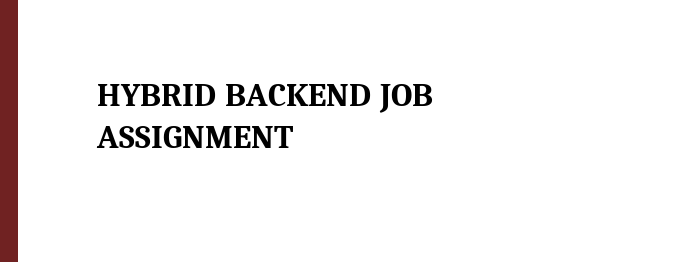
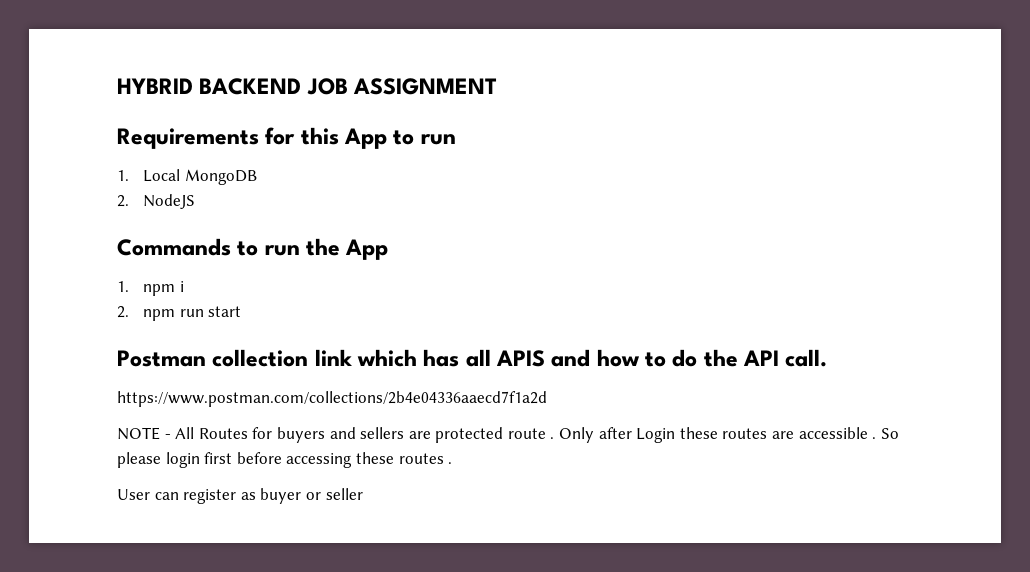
+ Requirements for this App to run
+ 1. Local MongoDB
+ 2. NodeJS
+ Commands to run the App
+ 1. npm i
+ 2. npm run start
+ Postman collection link which has all APIS and how to do the API call.
+ https://www.postman.com/collections/2b4e04336aaecd7f1a2d
+ NOTE - All Routes for buyers and sellers are protected route . Only after Login these routes are accessible . So please login first before accessing these routes .
+ User can register as buyer or seller

